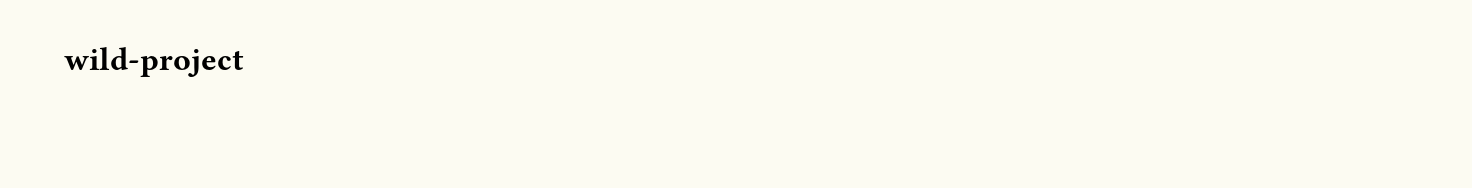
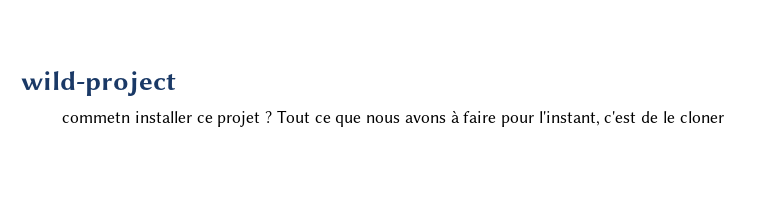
+ commetn installer ce projet ? Tout ce que nous avons à faire pour l'instant, c'est de le cloner

